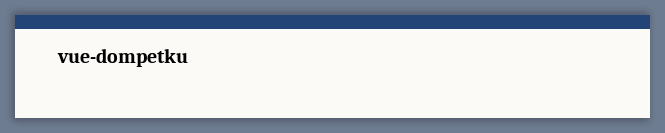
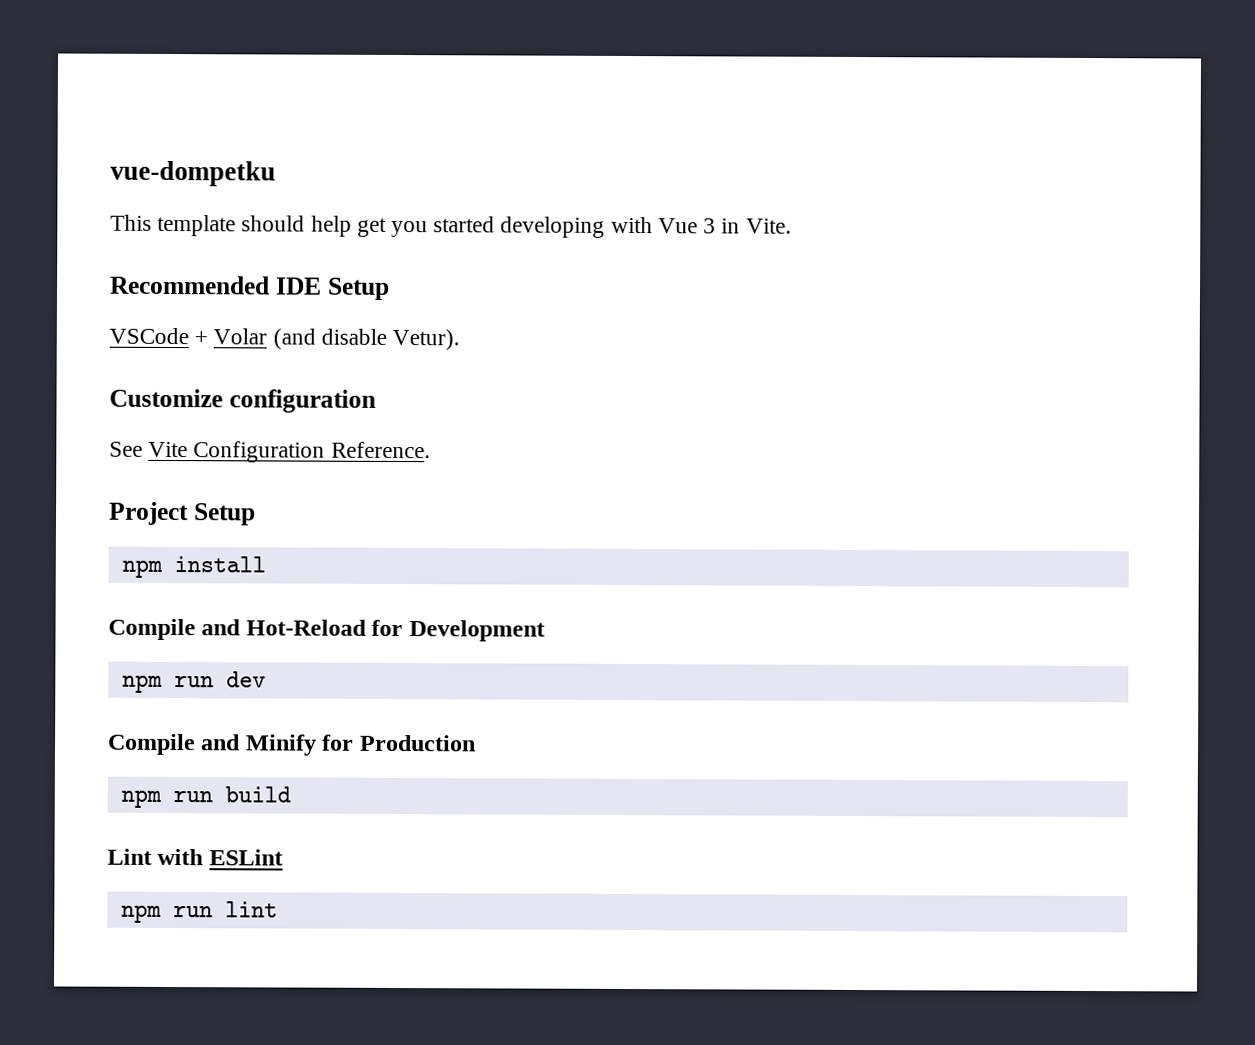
+ This template should help get you started developing with Vue 3 in Vite.
+ Recommended IDE Setup
+ VSCode + Volar (and disable Vetur).
+ Customize configuration
+ See Vite Configuration Reference.
+ Project Setup
+ npm install
+ Compile and Hot-Reload for Development
+ npm run dev
+ Compile and Minify for Production
+ npm run build
+ Lint with ESLint
+ npm run lint

